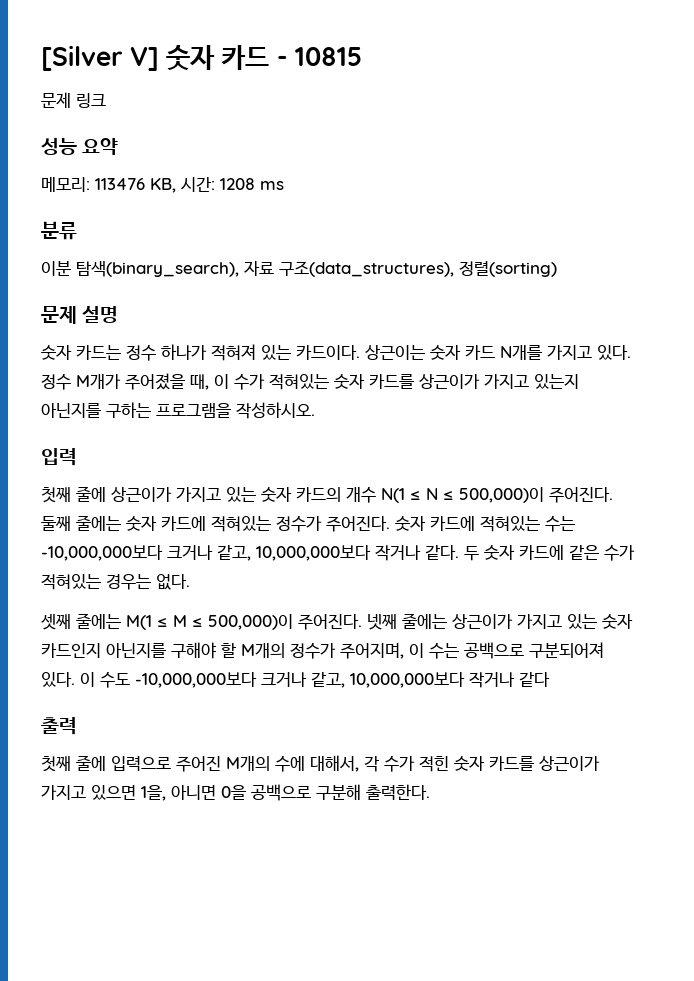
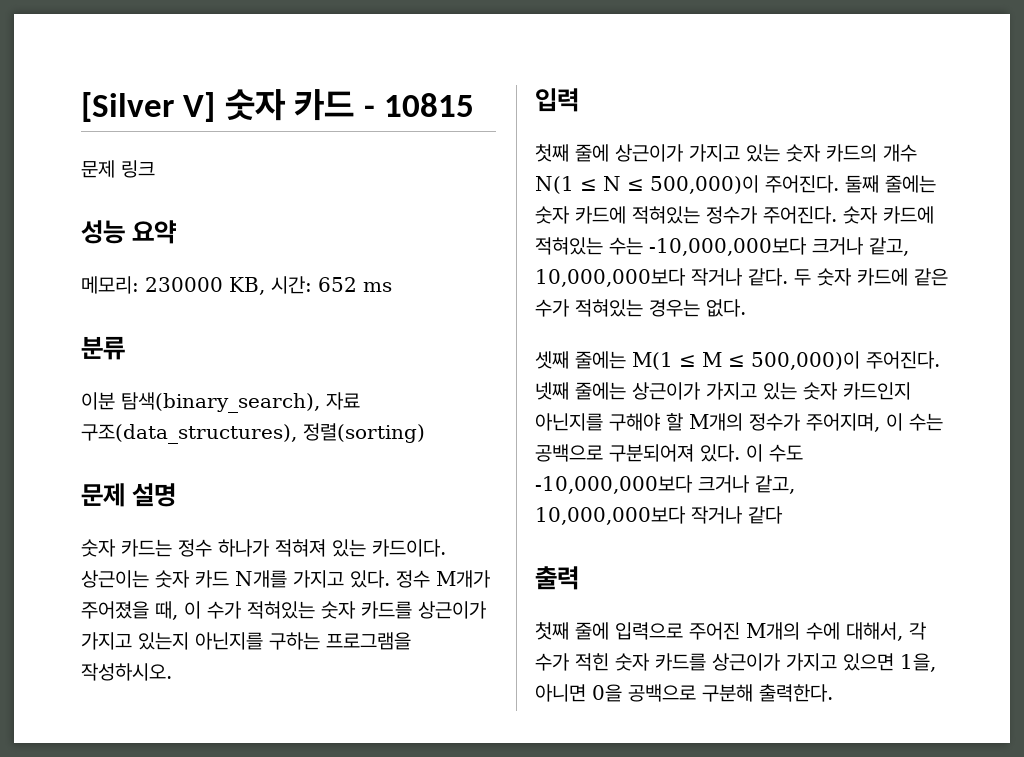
- 메모리: 113476 KB, 시간: 1208 ms
+ 메모리: 230000 KB, 시간: 652 ms

